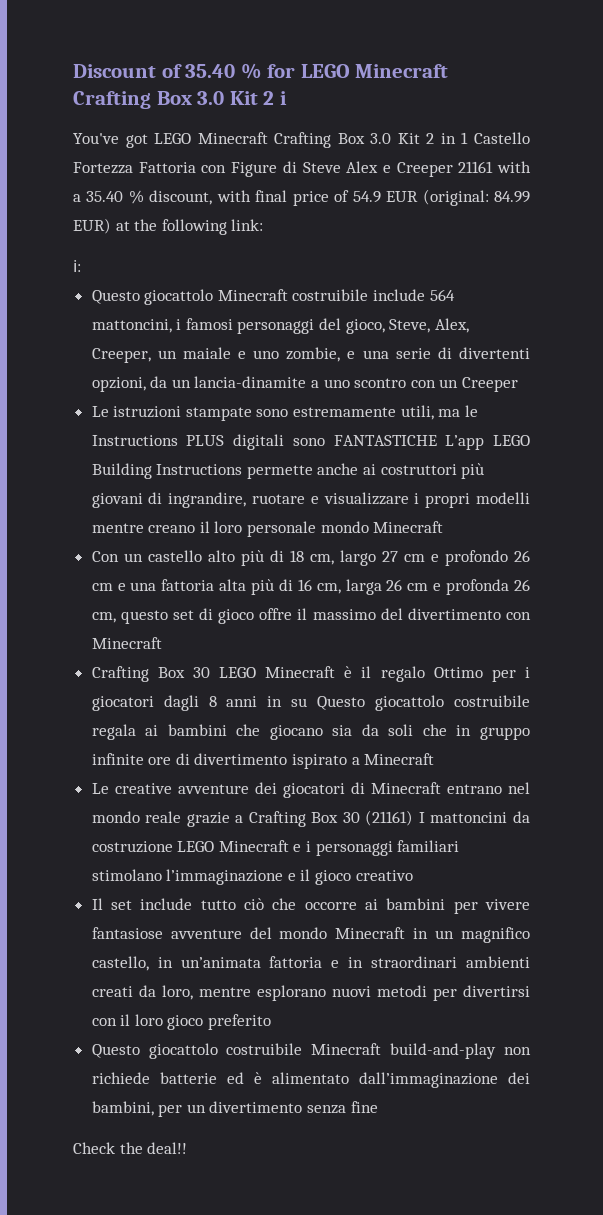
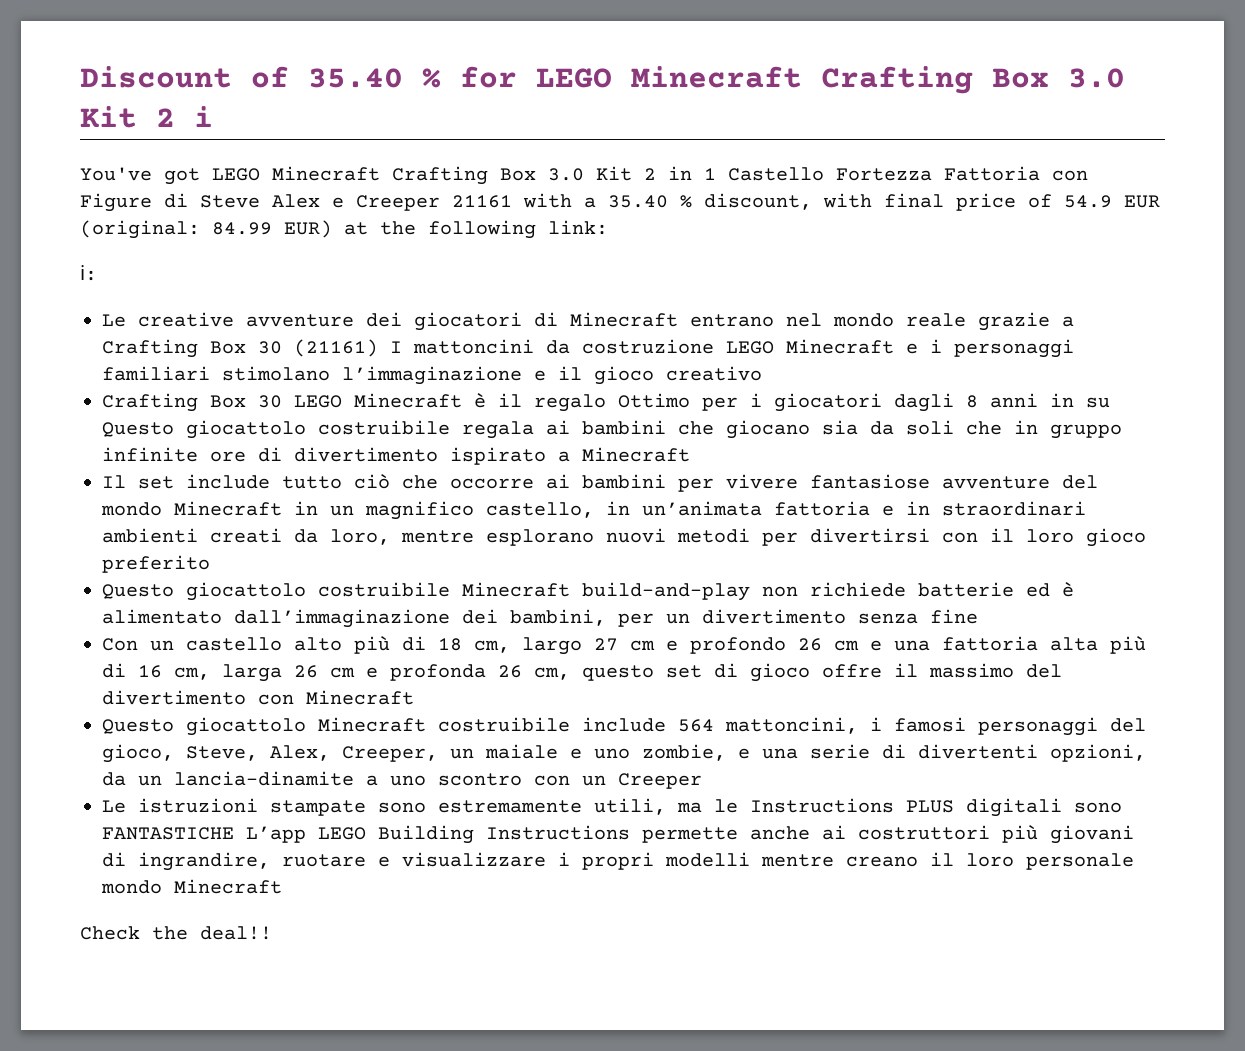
+ Le creative avventure dei giocatori di Minecraft entrano nel mondo reale grazie a Crafting Box 30 (21161) I mattoncini da costruzione LEGO Minecraft e i personaggi familiari stimolano l’immaginazione e il gioco creativo
+ Crafting Box 30 LEGO Minecraft è il regalo Ottimo per i giocatori dagli 8 anni in su Questo giocattolo costruibile regala ai bambini che giocano sia da soli che in gruppo infinite ore di divertimento ispirato a Minecraft
+ Il set include tutto ciò che occorre ai bambini per vivere fantasiose avventure del mondo Minecraft in un magnifico castello, in un’animata fattoria e in straordinari ambienti creati da loro, mentre esplorano nuovi metodi per divertirsi con il loro gioco preferito
+ Questo giocattolo costruibile Minecraft build-and-play non richiede batterie ed è alimentato dall’immaginazione dei bambini, per un divertimento senza fine
+ Con un castello alto più di 18 cm, largo 27 cm e profondo 26 cm e una fattoria alta più di 16 cm, larga 26 cm e profonda 26 cm, questo set di gioco offre il massimo del divertimento con Minecraft
- Con un castello alto più di 18 cm, largo 27 cm e profondo 26 cm e una fattoria alta più di 16 cm, larga 26 cm e profonda 26 cm, questo set di gioco offre il massimo del divertimento con Minecraft
- Crafting Box 30 LEGO Minecraft è il regalo Ottimo per i giocatori dagli 8 anni in su Questo giocattolo costruibile regala ai bambini che giocano sia da soli che in gruppo infinite ore di divertimento ispirato a Minecraft
- Le creative avventure dei giocatori di Minecraft entrano nel mondo reale grazie a Crafting Box 30 (21161) I mattoncini da costruzione LEGO Minecraft e i personaggi familiari stimolano l’immaginazione e il gioco creativo
- Il set include tutto ciò che occorre ai bambini per vivere fantasiose avventure del mondo Minecraft in un magnifico castello, in un’animata fattoria e in straordinari ambienti creati da loro, mentre esplorano nuovi metodi per divertirsi con il loro gioco preferito
- Questo giocattolo costruibile Minecraft build-and-play non richiede batterie ed è alimentato dall’immaginazione dei bambini, per un divertimento senza fine

